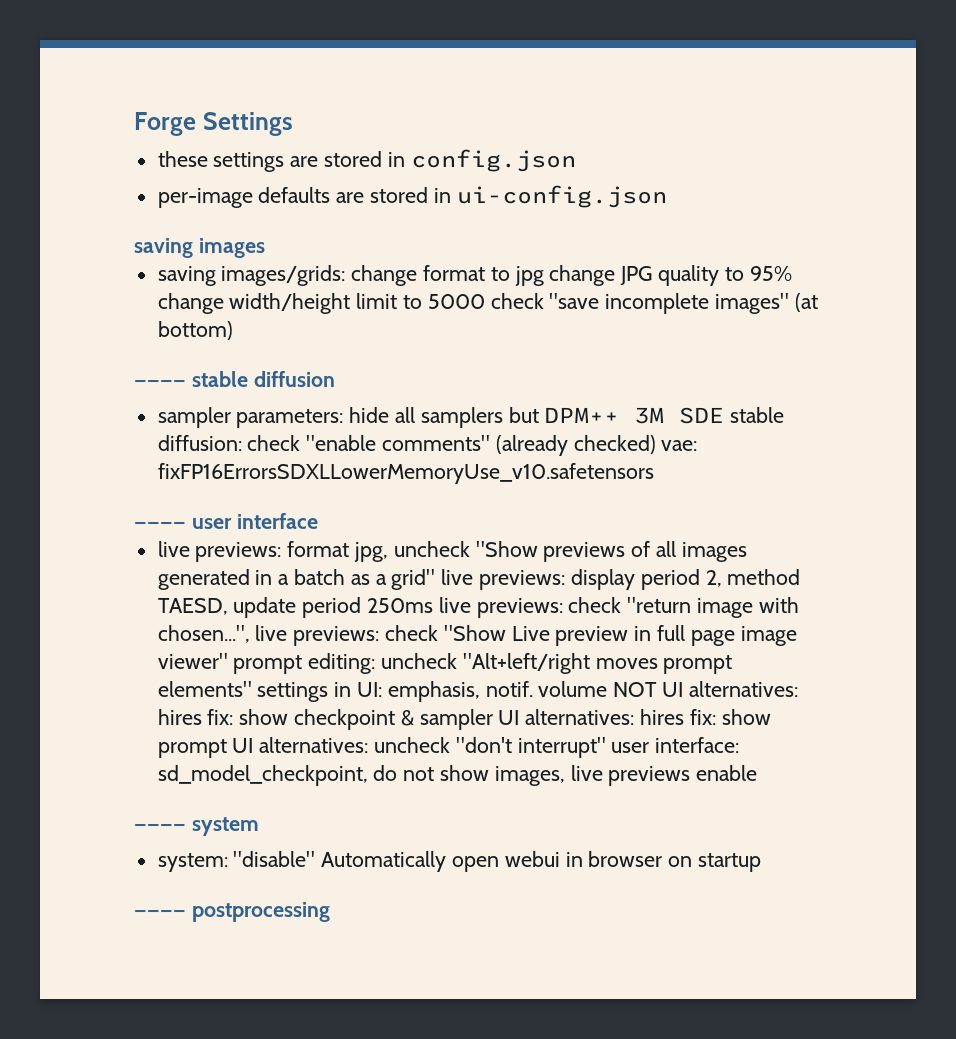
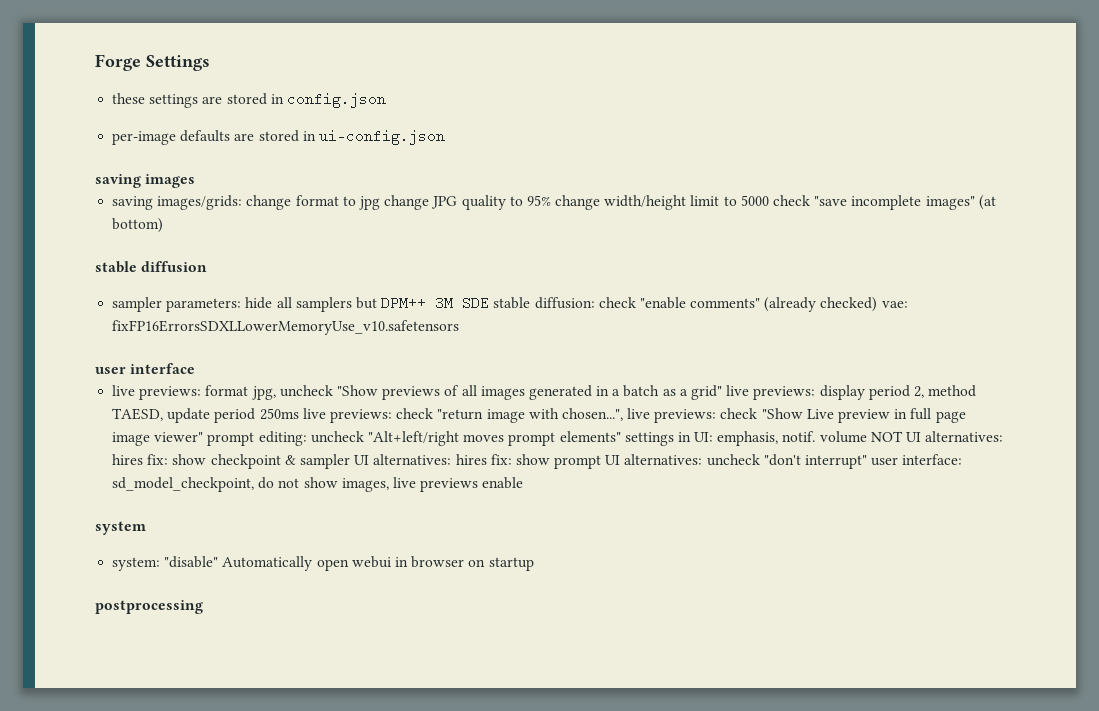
- ———— stable diffusion
+ stable diffusion
- ———— user interface
+ user interface
- ———— system
+ system
- ———— postprocessing
+ postprocessing

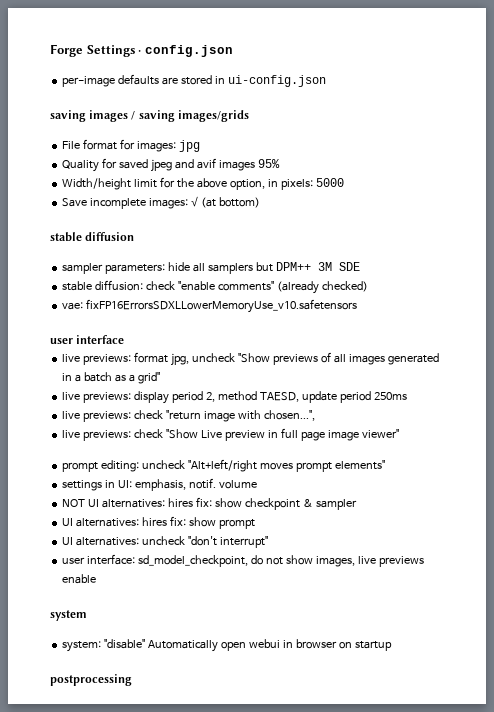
- Forge Settings
- these settings are stored in config.json
+ Forge Settings · config.json
- saving images
- saving images/grids: change format to jpg change JPG quality to 95% change width/height limit to 5000 check "save incomplete images" (at bottom)
+ saving images / saving images/grids
+ File format for images: jpg
+ Quality for saved jpeg and avif images 95%
+ Width/height limit for the above option, in pixels: 5000
+ Save incomplete images: √ (at bottom)
- sampler parameters: hide all samplers but DPM++ 3M SDE stable diffusion: check "enable comments" (already checked) vae: fixFP16ErrorsSDXLLowerMemoryUse_v10.safetensors
+ sampler parameters: hide all samplers but DPM++ 3M SDE
+ stable diffusion: check "enable comments" (already checked)
+ vae: fixFP16ErrorsSDXLLowerMemoryUse_v10.safetensors
- format jpg, uncheck "Show previews of all images generated in a batch as a grid" live previews:
+ format jpg, uncheck "Show previews of all images generated in a batch as a grid"
+ live previews:
- display period 2, method TAESD, update period 250ms live previews:
+ display period 2, method TAESD, update period 250ms
+ live previews:
- check "return image with chosen...", live previews:
+ check "return image with chosen...",
+ live previews:
- check "Show Live preview in full page image viewer" prompt editing:
+ check "Show Live preview in full page image viewer"
+ prompt editing:
- uncheck "Alt+left/right moves prompt elements" settings in UI:
+ uncheck "Alt+left/right moves prompt elements"
+ settings in UI:
- emphasis, notif. volume NOT UI alternatives:
+ emphasis, notif. volume
+ NOT UI alternatives:
- show checkpoint & sampler UI alternatives:
+ show checkpoint & sampler
+ UI alternatives:
- show prompt UI alternatives:
+ show prompt
+ UI alternatives:
- uncheck "don't interrupt" user interface:
+ uncheck "don't interrupt"
+ user interface:

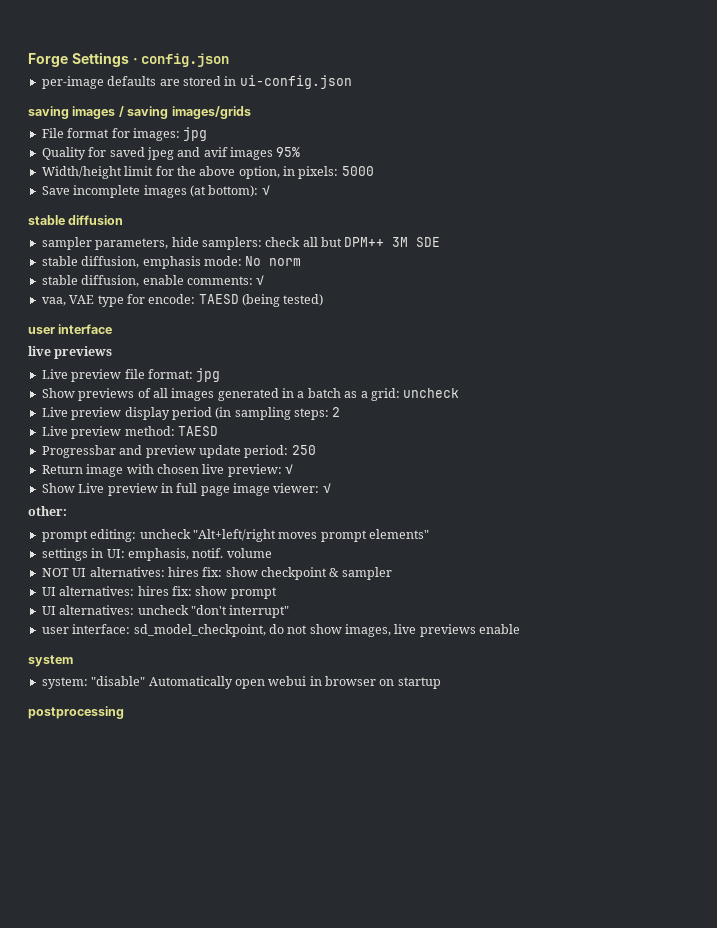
- Save incomplete images: √ (at bottom)
+ Save incomplete images (at bottom): √
- sampler parameters: hide all samplers but DPM++ 3M SDE
+ sampler parameters, hide samplers: check all but DPM++ 3M SDE
- stable diffusion: check "enable comments" (already checked)
- vae: fixFP16ErrorsSDXLLowerMemoryUse_v10.safetensors
+ stable diffusion, emphasis mode: No norm
+ stable diffusion, enable comments: √
+ vaa, VAE type for encode: TAESD (being tested)
  user interface
- live previews: format jpg, uncheck "Show previews of all images generated in a batch as a grid"
- live previews: display period 2, method TAESD, update period 250ms
- live previews: check "return image with chosen...",
- live previews: check "Show Live preview in full page image viewer"
+ live previews
+ Live preview file format: jpg
+ Show previews of all images generated in a batch as a grid: uncheck
+ Live preview display period (in sampling steps: 2
+ Live preview method: TAESD
+ Progressbar and preview update period: 250
+ Return image with chosen live preview: √
+ Show Live preview in full page image viewer: √
+ other:

